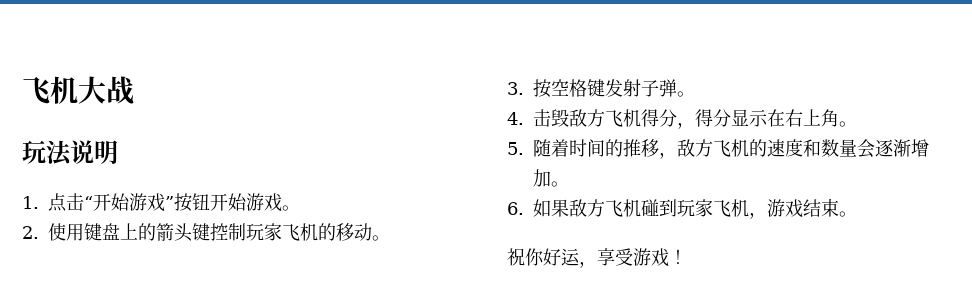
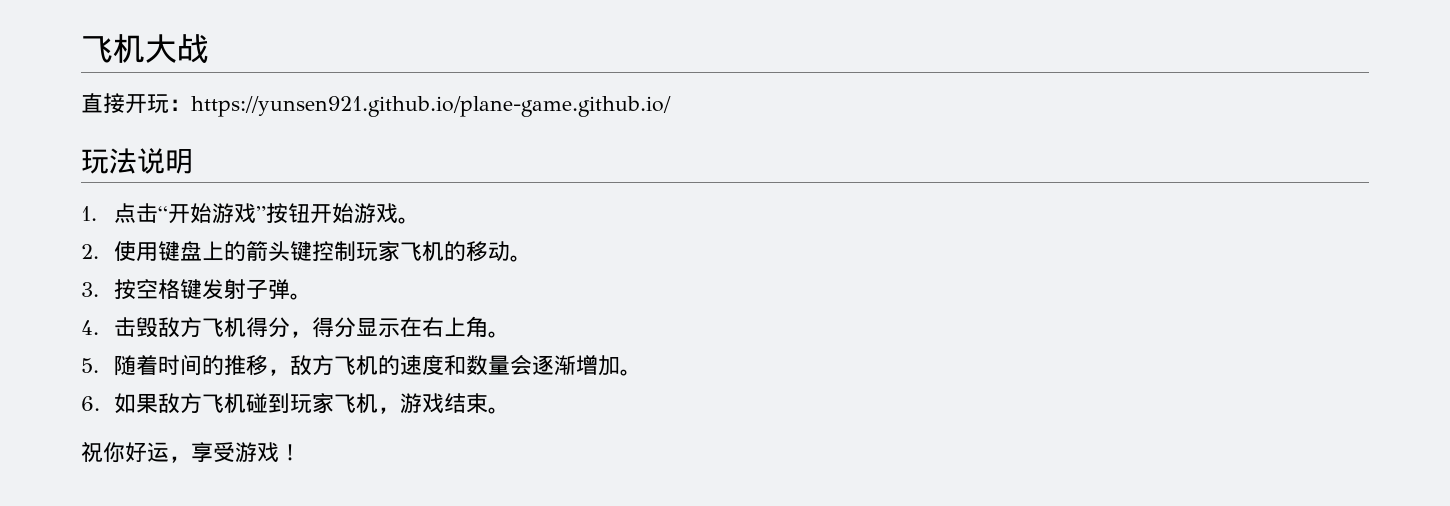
+ 直接开玩：https://yunsen921.github.io/plane-game.github.io/

